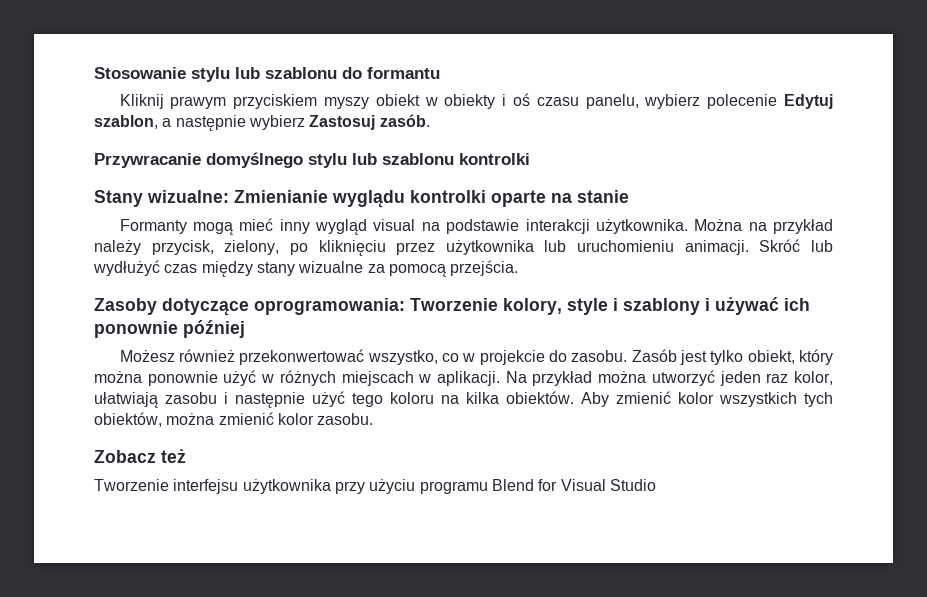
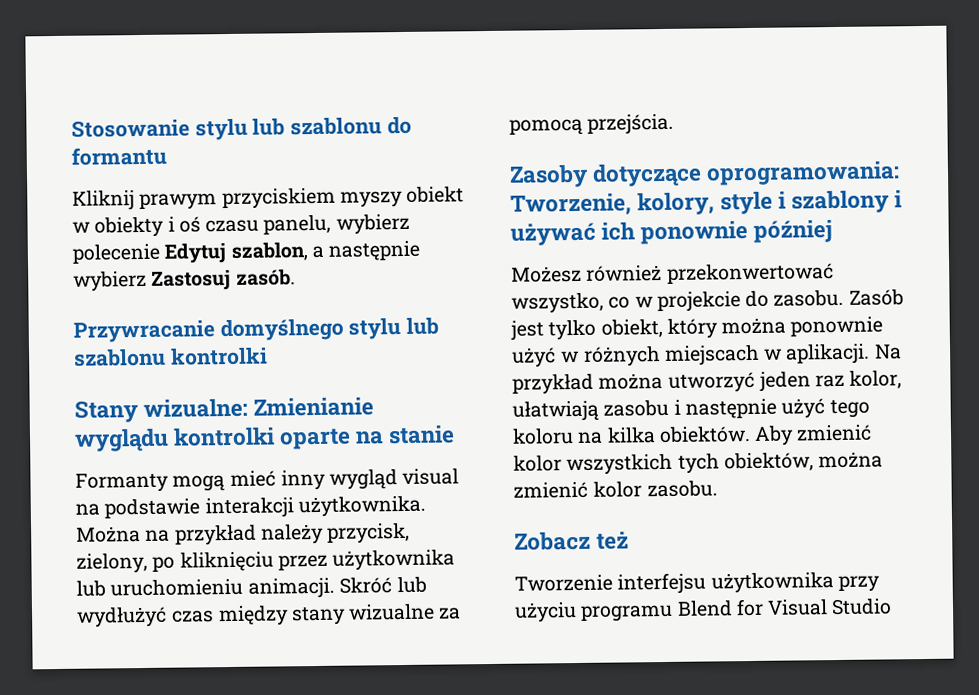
- Zasoby dotyczące oprogramowania: Tworzenie kolory, style i szablony i używać ich ponownie później
+ Zasoby dotyczące oprogramowania: Tworzenie, kolory, style i szablony i używać ich ponownie później

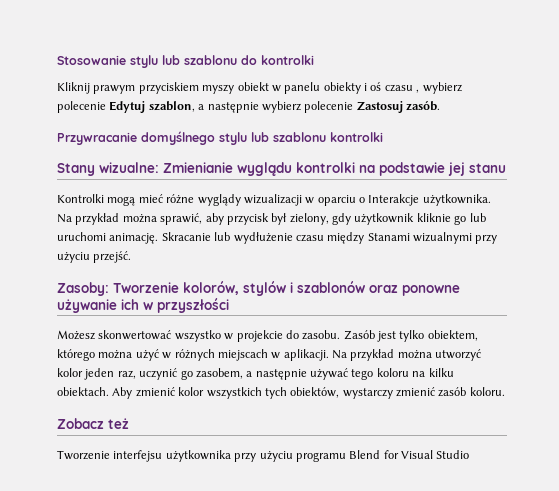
- Stosowanie stylu lub szablonu do formantu
+ Stosowanie stylu lub szablonu do kontrolki
- Kliknij prawym przyciskiem myszy obiekt w obiekty i oś czasu panelu, wybierz polecenie Edytuj szablon, a następnie wybierz Zastosuj zasób.
+ Kliknij prawym przyciskiem myszy obiekt w panelu obiekty i oś czasu , wybierz polecenie Edytuj szablon, a następnie wybierz polecenie Zastosuj zasób.
- Stany wizualne: Zmienianie wyglądu kontrolki oparte na stanie
- Formanty mogą mieć inny wygląd visual na podstawie interakcji użytkownika. Można na przykład należy przycisk, zielony, po kliknięciu przez użytkownika lub uruchomieniu animacji. Skróć lub wydłużyć czas między stany wizualne za pomocą przejścia.
- Zasoby dotyczące oprogramowania: Tworzenie, kolory, style i szablony i używać ich ponownie później
- Możesz również przekonwertować wszystko, co w projekcie do zasobu.
+ Stany wizualne: Zmienianie wyglądu kontrolki na podstawie jej stanu
+ Kontrolki mogą mieć różne wyglądy wizualizacji w oparciu o Interakcje użytkownika. Na przykład można sprawić, aby przycisk był zielony, gdy użytkownik kliknie go lub uruchomi animację. Skracanie lub wydłużenie czasu między Stanami wizualnymi przy użyciu przejść.
+ Zasoby: Tworzenie kolorów, stylów i szablonów oraz ponowne używanie ich w przyszłości
+ Możesz skonwertować wszystko w projekcie do zasobu.
- Zasób jest tylko obiekt, który można ponownie użyć w różnych miejscach w aplikacji.
+ Zasób jest tylko obiektem, którego można użyć w różnych miejscach w aplikacji.
- Na przykład można utworzyć jeden raz kolor, ułatwiają zasobu i następnie użyć tego koloru na kilka obiektów.
+ Na przykład można utworzyć kolor jeden raz, uczynić go zasobem, a następnie używać tego koloru na kilku obiektach.
- Aby zmienić kolor wszystkich tych obiektów, można zmienić kolor zasobu.
+ Aby zmienić kolor wszystkich tych obiektów, wystarczy zmienić zasób koloru.

